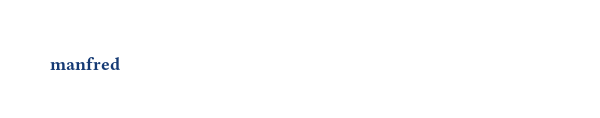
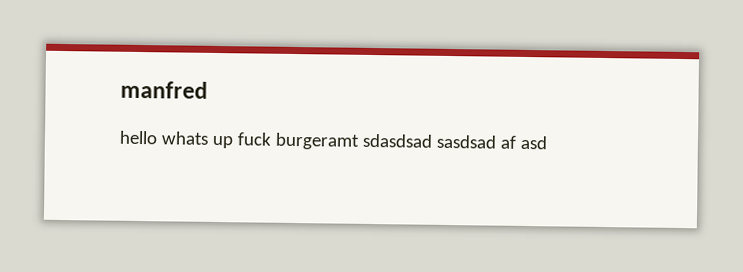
+ hello whats up fuck burgeramt sdasdsad sasdsad af asd

